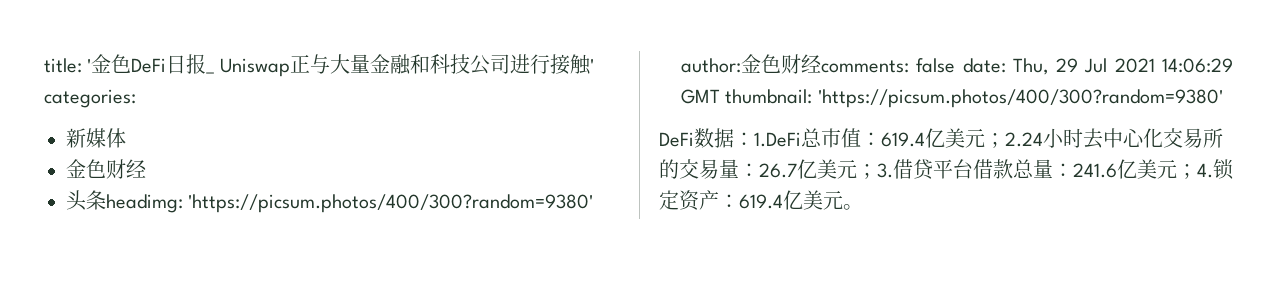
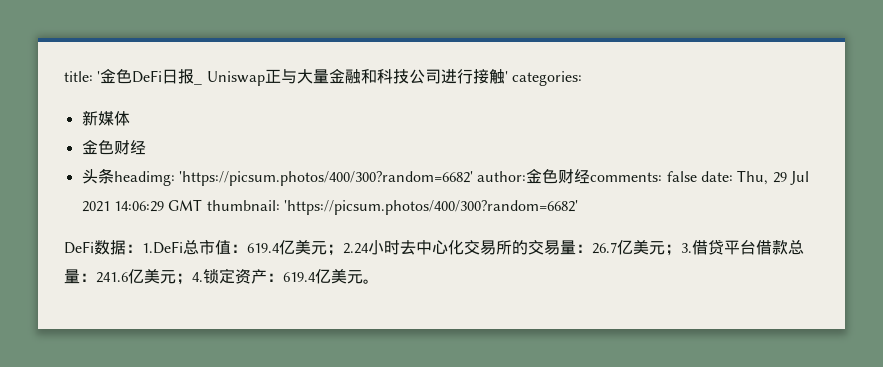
- 头条headimg: 'https://picsum.photos/400/300?random=9380' author:金色财经comments: false date: Thu, 29 Jul 2021 14:06:29 GMT thumbnail: 'https://picsum.photos/400/300?random=9380'
+ 头条headimg: 'https://picsum.photos/400/300?random=6682' author:金色财经comments: false date: Thu, 29 Jul 2021 14:06:29 GMT thumbnail: 'https://picsum.photos/400/300?random=6682'

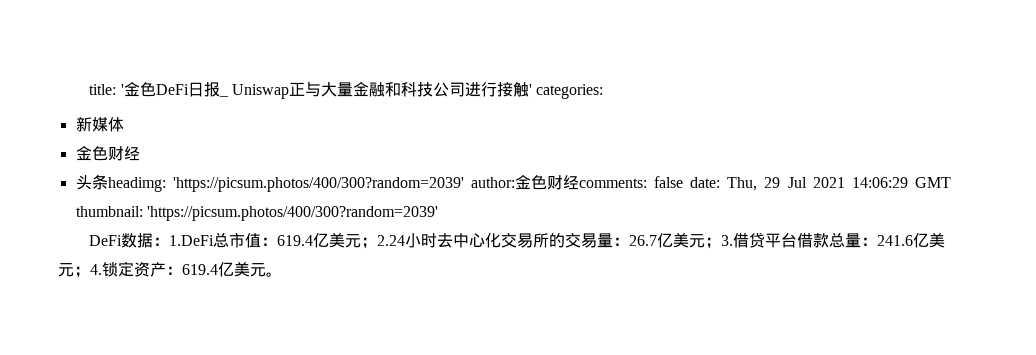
- 头条headimg: 'https://picsum.photos/400/300?random=6682' author:金色财经comments: false date: Thu, 29 Jul 2021 14:06:29 GMT thumbnail: 'https://picsum.photos/400/300?random=6682'
+ 头条headimg: 'https://picsum.photos/400/300?random=2039' author:金色财经comments: false date: Thu, 29 Jul 2021 14:06:29 GMT thumbnail: 'https://picsum.photos/400/300?random=2039'

